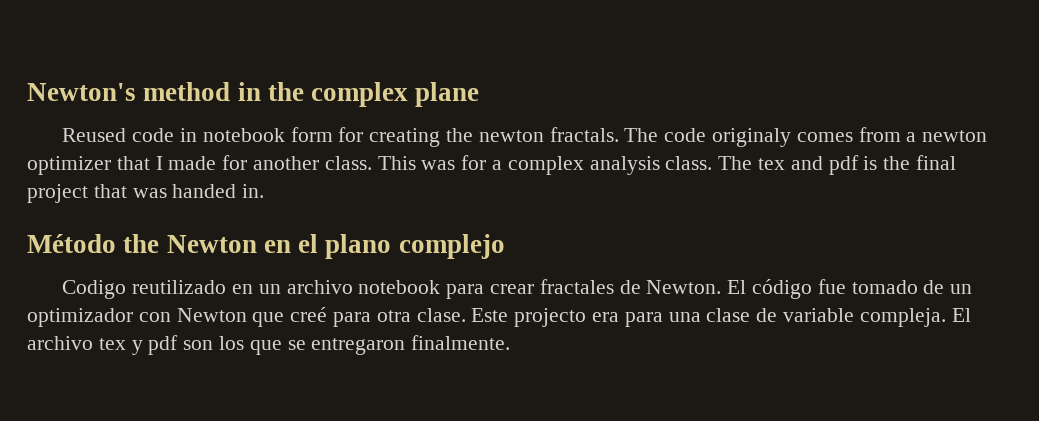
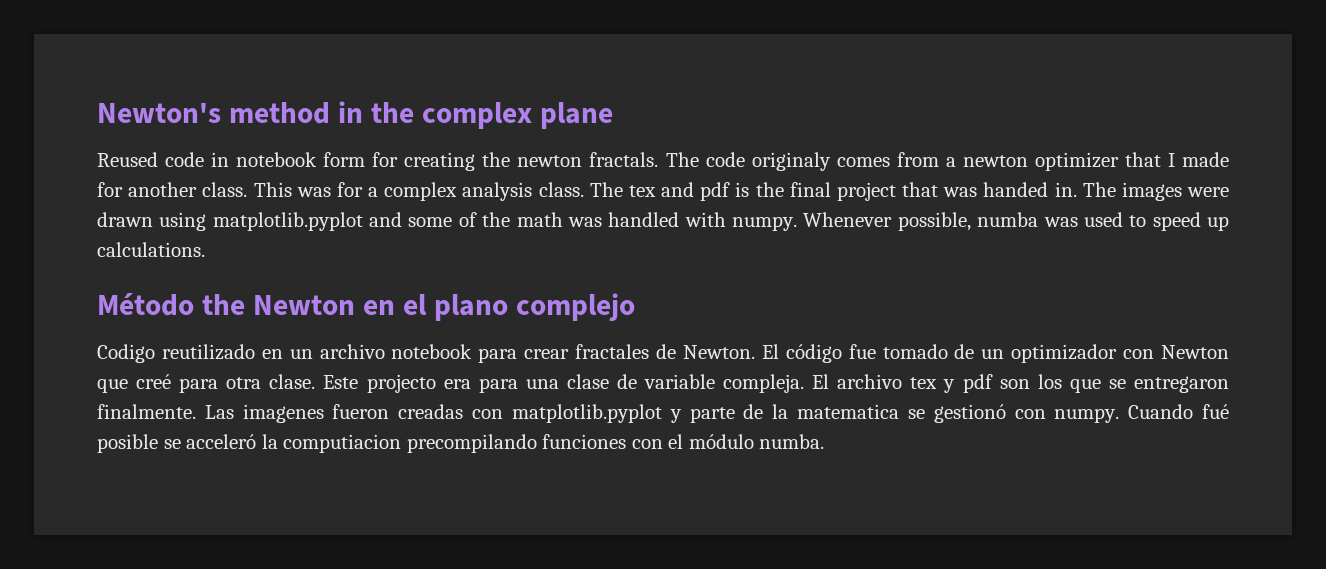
+ The images were drawn using matplotlib.pyplot and some of the math was handled with numpy. Whenever possible, numba was used to speed up calculations.
+ Las imagenes fueron creadas con matplotlib.pyplot y parte de la matematica se gestionó con numpy. Cuando fué posible se acceleró la computiacion precompilando funciones con el módulo numba.

